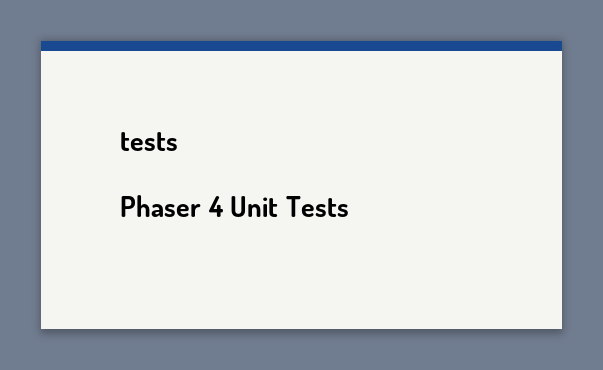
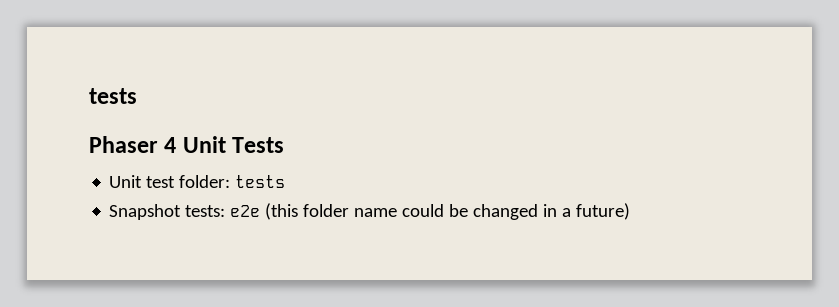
+ Unit test folder: tests
+ Snapshot tests: e2e (this folder name could be changed in a future)

